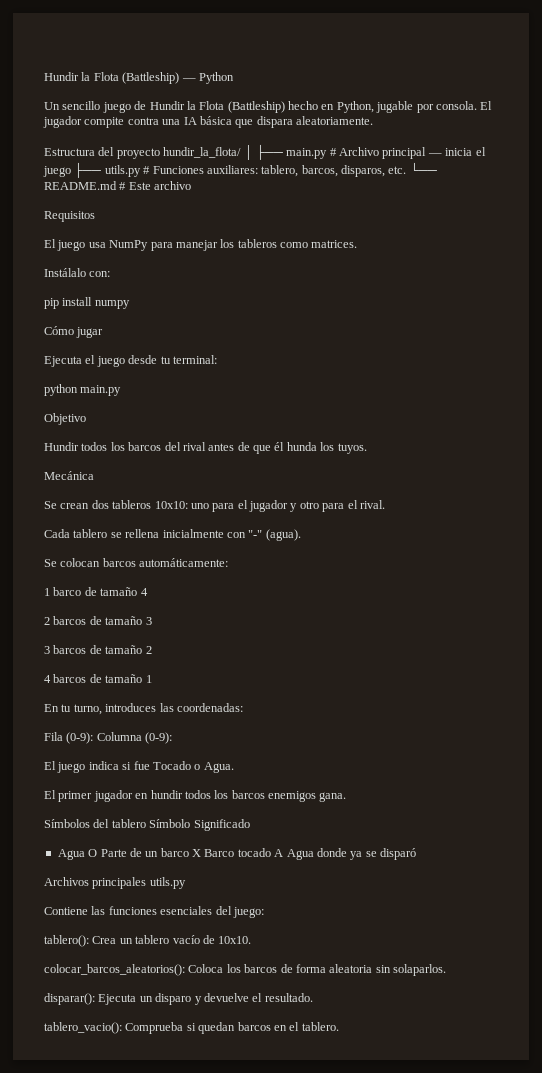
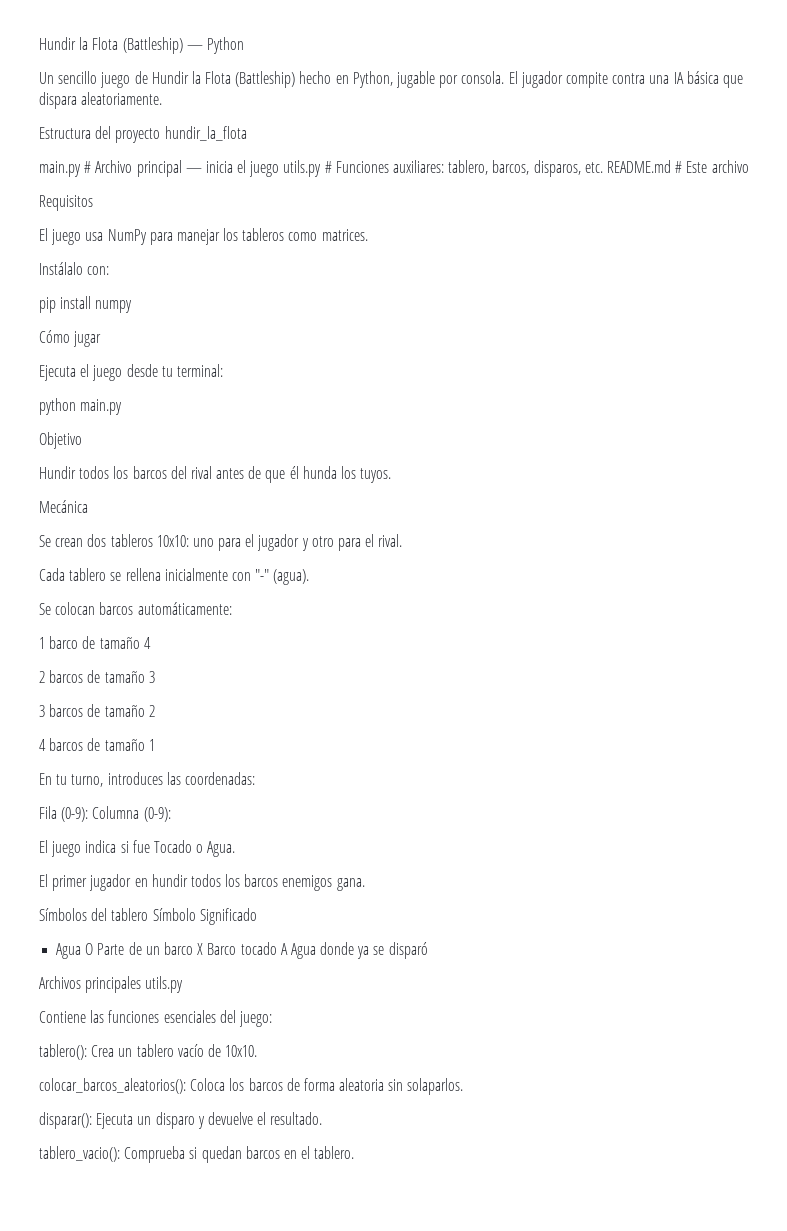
- Estructura del proyecto hundir_la_flota/ │ ├── main.py # Archivo principal — inicia el juego ├── utils.py # Funciones auxiliares: tablero, barcos, disparos, etc. └── README.md # Este archivo
+ Estructura del proyecto hundir_la_flota
+ main.py # Archivo principal — inicia el juego utils.py # Funciones auxiliares: tablero, barcos, disparos, etc. README.md # Este archivo

